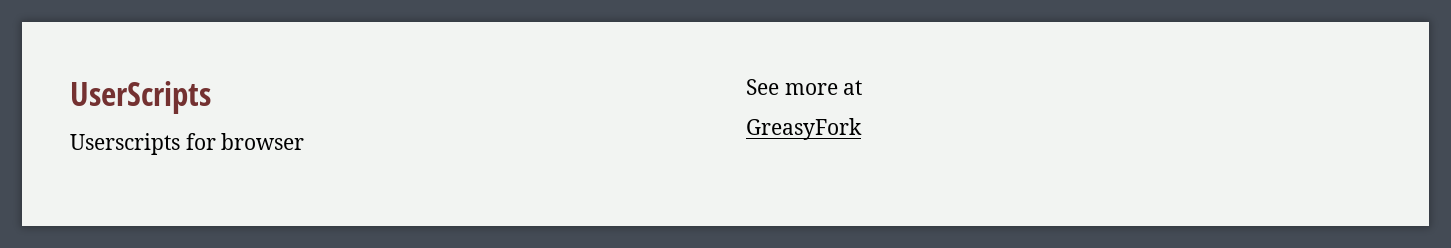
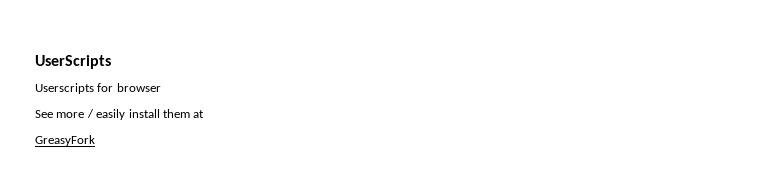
- See more at
+ See more / easily install them at

